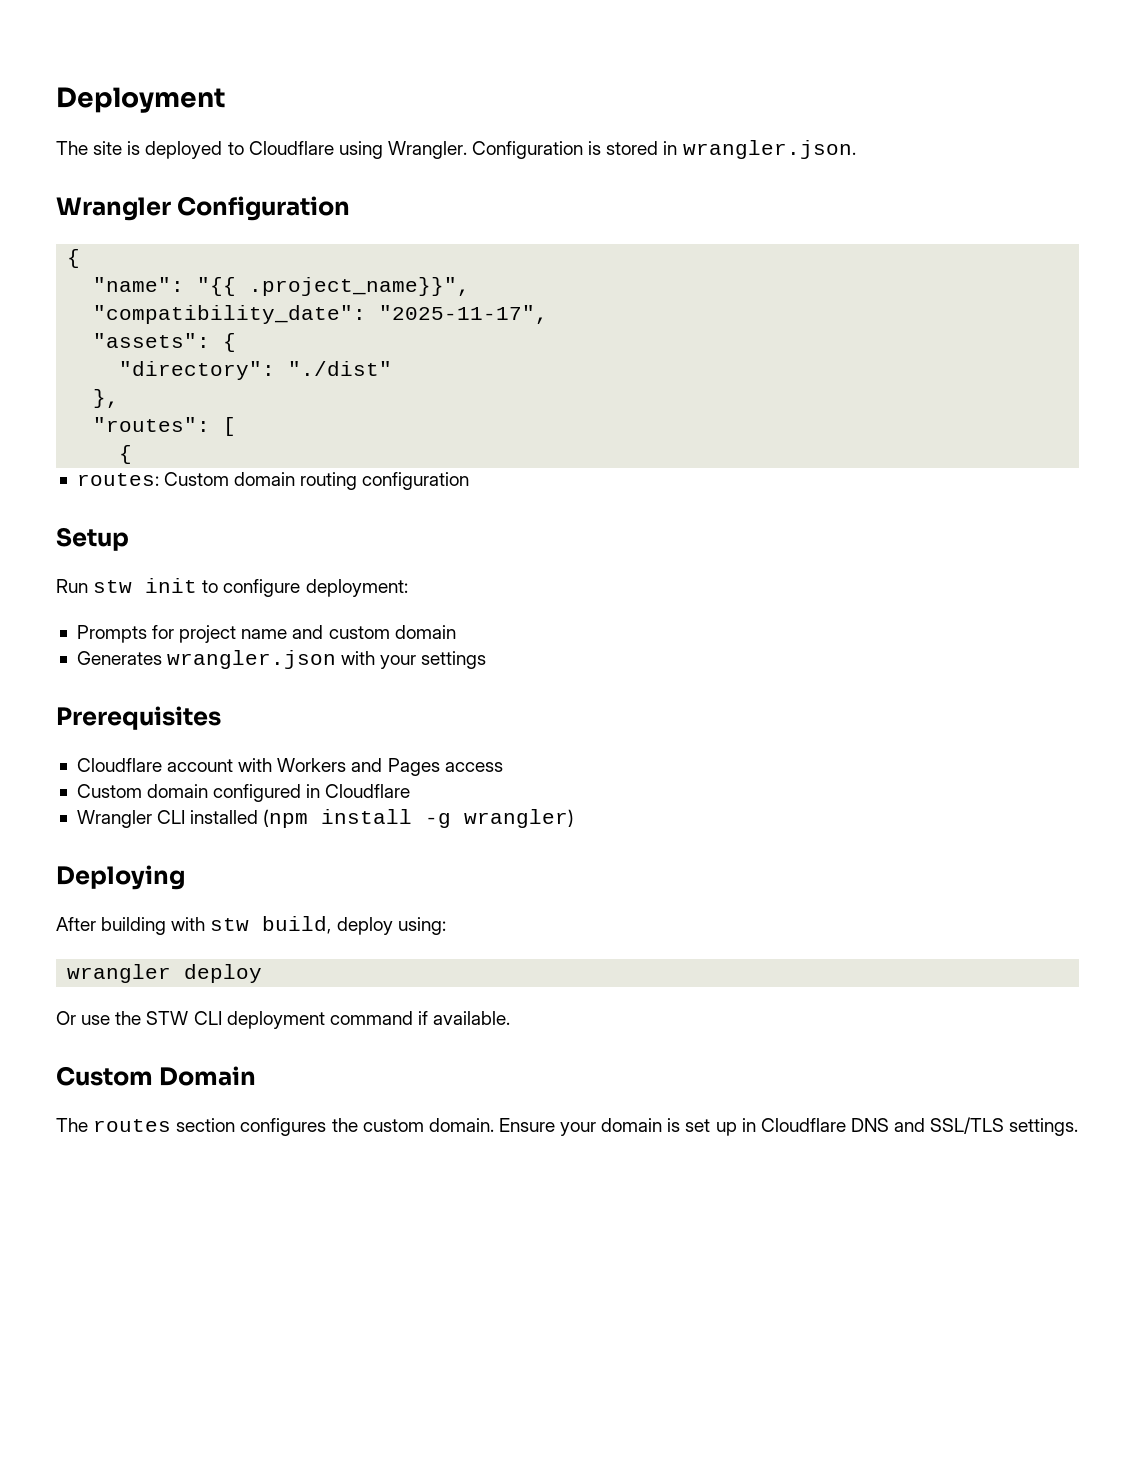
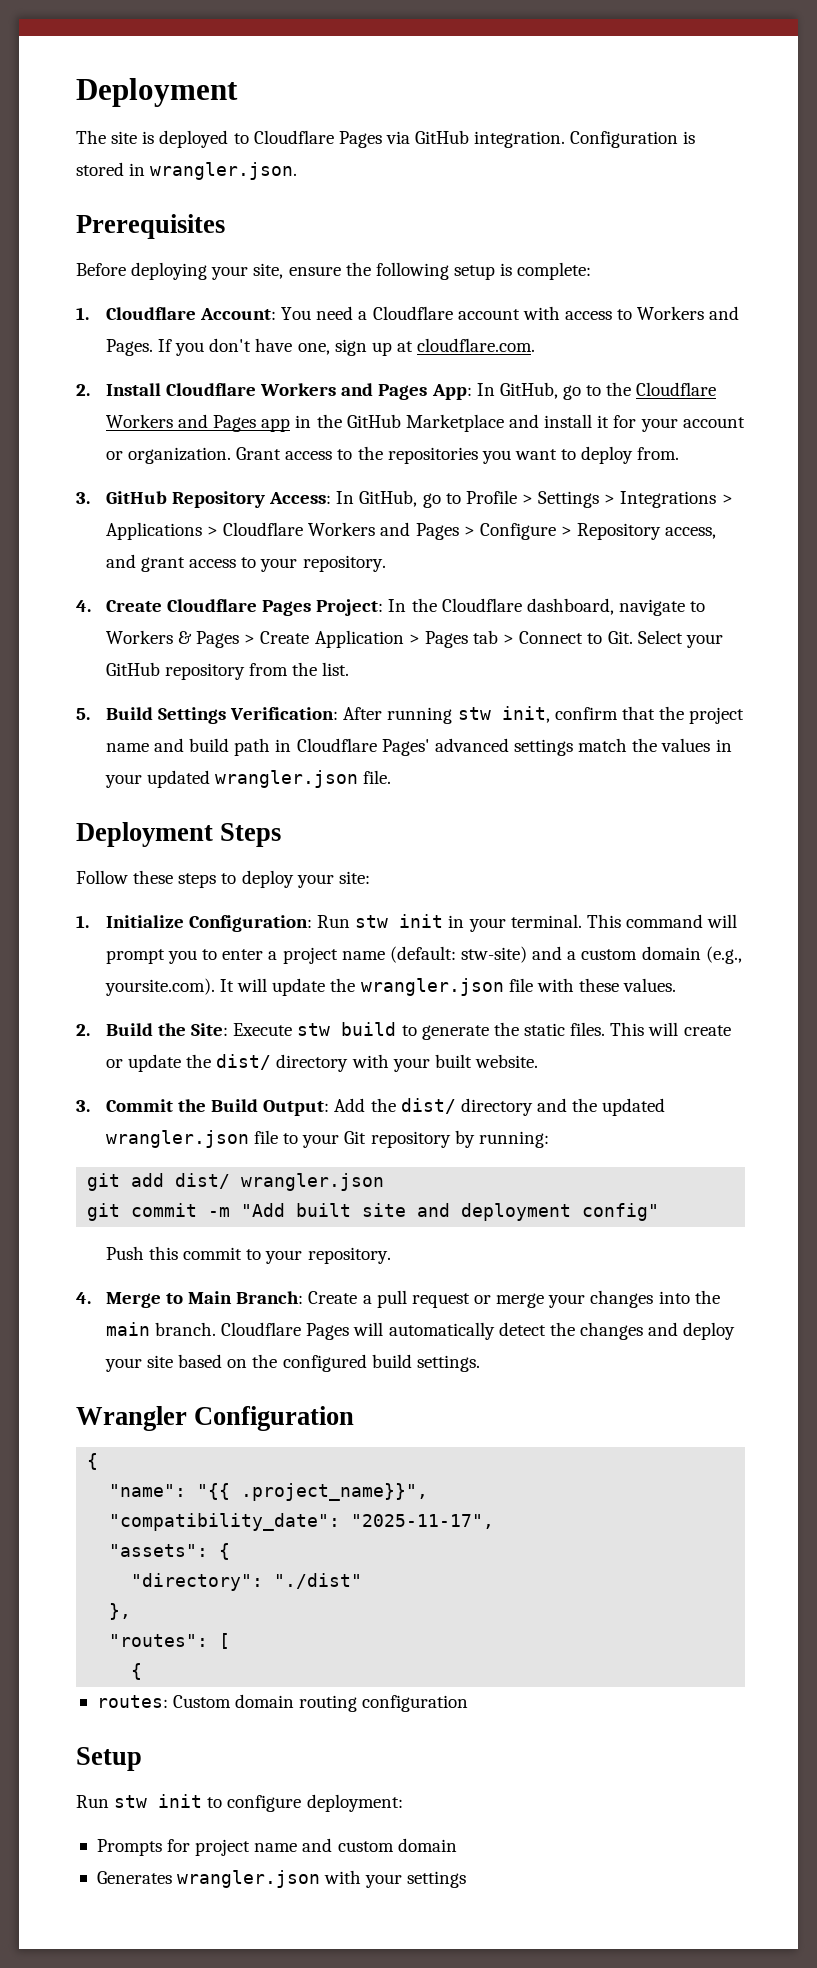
- The site is deployed to Cloudflare using Wrangler.
+ The site is deployed to Cloudflare Pages via GitHub integration.
+ Prerequisites
+ Before deploying your site, ensure the following setup is complete:
+ 1. Cloudflare Account: You need a Cloudflare account with access to Workers and Pages. If you don't have one, sign up at cloudflare.com.
+ 2. Install Cloudflare Workers and Pages App: In GitHub, go to the Cloudflare Workers and Pages app in the GitHub Marketplace and install it for your account or organization. Grant access to the repositories you want to deploy from.
+ 3. GitHub Repository Access: In GitHub, go to Profile > Settings > Integrations > Applications > Cloudflare Workers and Pages > Configure > Repository access, and grant access to your repository.
+ 4. Create Cloudflare Pages Project: In the Cloudflare dashboard, navigate to Workers & Pages > Create Application > Pages tab > Connect to Git. Select your GitHub repository from the list.
+ 5. Build Settings Verification: After running stw init, confirm that the project name and build path in Cloudflare Pages' advanced settings match the values in your updated wrangler.json file.
+ Deployment Steps
+ Follow these steps to deploy your site:
+ 1. Initialize Configuration: Run stw init in your terminal. This command will prompt you to enter a project name (default: stw-site) and a custom domain (e.g., yoursite.com). It will update the wrangler.json file with these values.
+ 2. Build the Site: Execute stw build to generate the static files. This will create or update the dist/ directory with your built website.
+ 3. Commit the Build Output: Add the dist/ directory and the updated wrangler.json file to your Git repository by running:
+ git add dist/ wrangler.json
+ git commit -m "Add built site and deployment config"
+ Push this commit to your repository.
+ 4. Merge to Main Branch: Create a pull request or merge your changes into the main branch. Cloudflare Pages will automatically detect the changes and deploy your site based on the configured build settings.
- Prerequisites
- Cloudflare account with Workers and Pages access
- Custom domain configured in Cloudflare
- Wrangler CLI installed (npm install -g wrangler)
- Deploying
- After building with stw build, deploy using:
- wrangler deploy
- Or use the STW CLI deployment command if available.
- Custom Domain
- The routes section configures the custom domain. Ensure your domain is set up in Cloudflare DNS and SSL/TLS settings.

